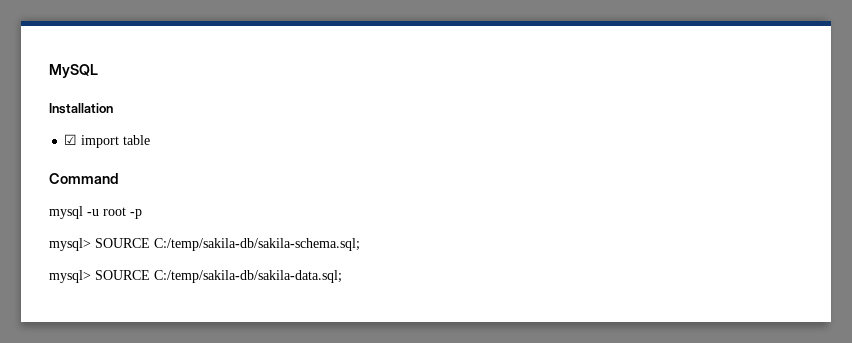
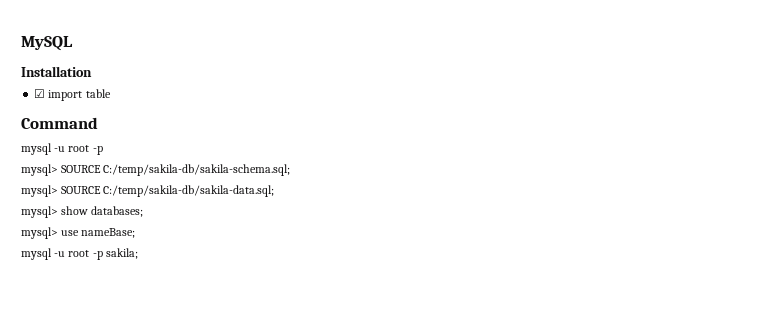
+ mysql> show databases;
+ mysql> use nameBase;
+ mysql -u root -p sakila;

